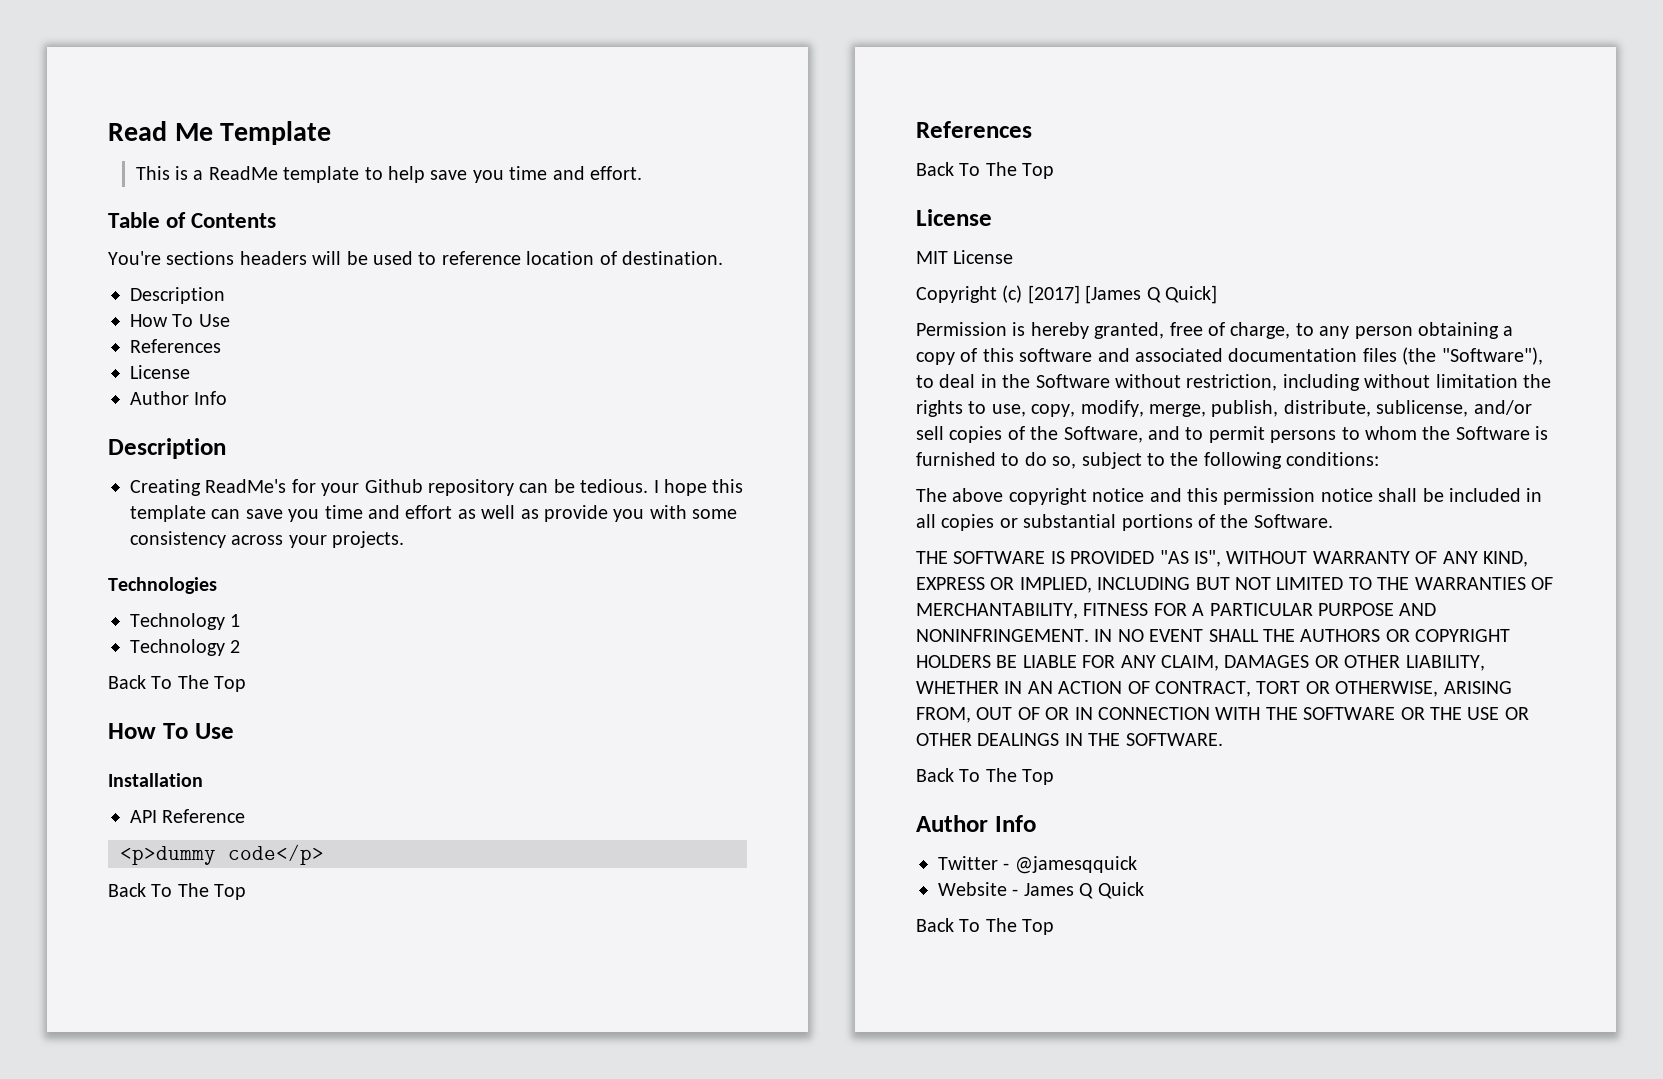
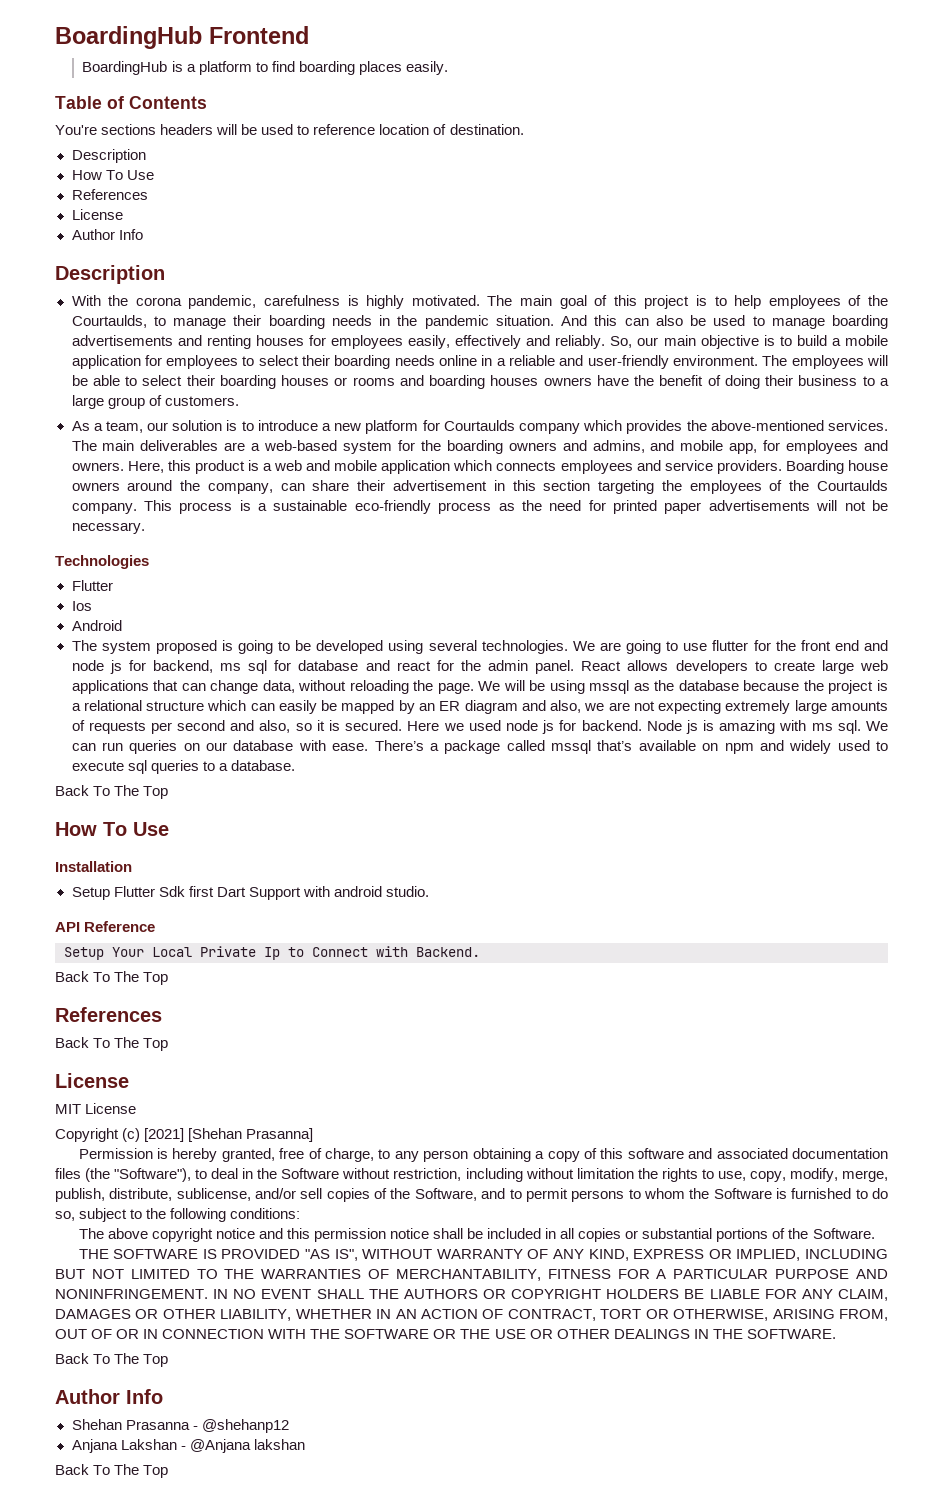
- Read Me Template
- This is a ReadMe template to help save you time and effort.
+ BoardingHub Frontend
+ BoardingHub is a platform to find boarding places easily.
- Creating ReadMe's for your Github repository can be tedious. I hope this template can save you time and effort as well as provide you with some consistency across your projects.
+ With the corona pandemic, carefulness is highly motivated. The main goal of this project is to help employees of the Courtaulds, to manage their boarding needs in the pandemic situation. And this can also be used to manage boarding advertisements and renting houses for employees easily, effectively and reliably. So, our main objective is to build a mobile application for employees to select their boarding needs online in a reliable and user-friendly environment. The employees will be able to select their boarding houses or rooms and boarding houses owners have the benefit of doing their business to a large group of customers.
+ As a team, our solution is to introduce a new platform for Courtaulds company which provides the above-mentioned services. The main deliverables are a web-based system for the boarding owners and admins, and mobile app, for employees and owners. Here, this product is a web and mobile application which connects employees and service providers. Boarding house owners around the company, can share their advertisement in this section targeting the employees of the Courtaulds company. This process is a sustainable eco-friendly process as the need for printed paper advertisements will not be necessary.
  Technologies
- Technology 1
- Technology 2
+ Flutter
+ Ios
+ Android
+ The system proposed is going to be developed using several technologies. We are going to use flutter for the front end and node js for backend, ms sql for database and react for the admin panel. React allows developers to create large web applications that can change data, without reloading the page. We will be using mssql as the database because the project is a relational structure which can easily be mapped by an ER diagram and also, we are not expecting extremely large amounts of requests per second and also, so it is secured. Here we used node js for backend. Node js is amazing with ms sql. We can run queries on our database with ease. There’s a package called mssql that’s available on npm and widely used to execute sql queries to a database.
+ Setup Flutter Sdk first Dart Support with android studio.
  API Reference
- <p>dummy code</p>
+ Setup Your Local Private Ip to Connect with Backend.
- Copyright (c) [2017] [James Q Quick]
+ Copyright (c) [2021] [Shehan Prasanna]
- Twitter - @jamesqquick
- Website - James Q Quick
+ Shehan Prasanna - @shehanp12
+ Anjana Lakshan - @Anjana lakshan

